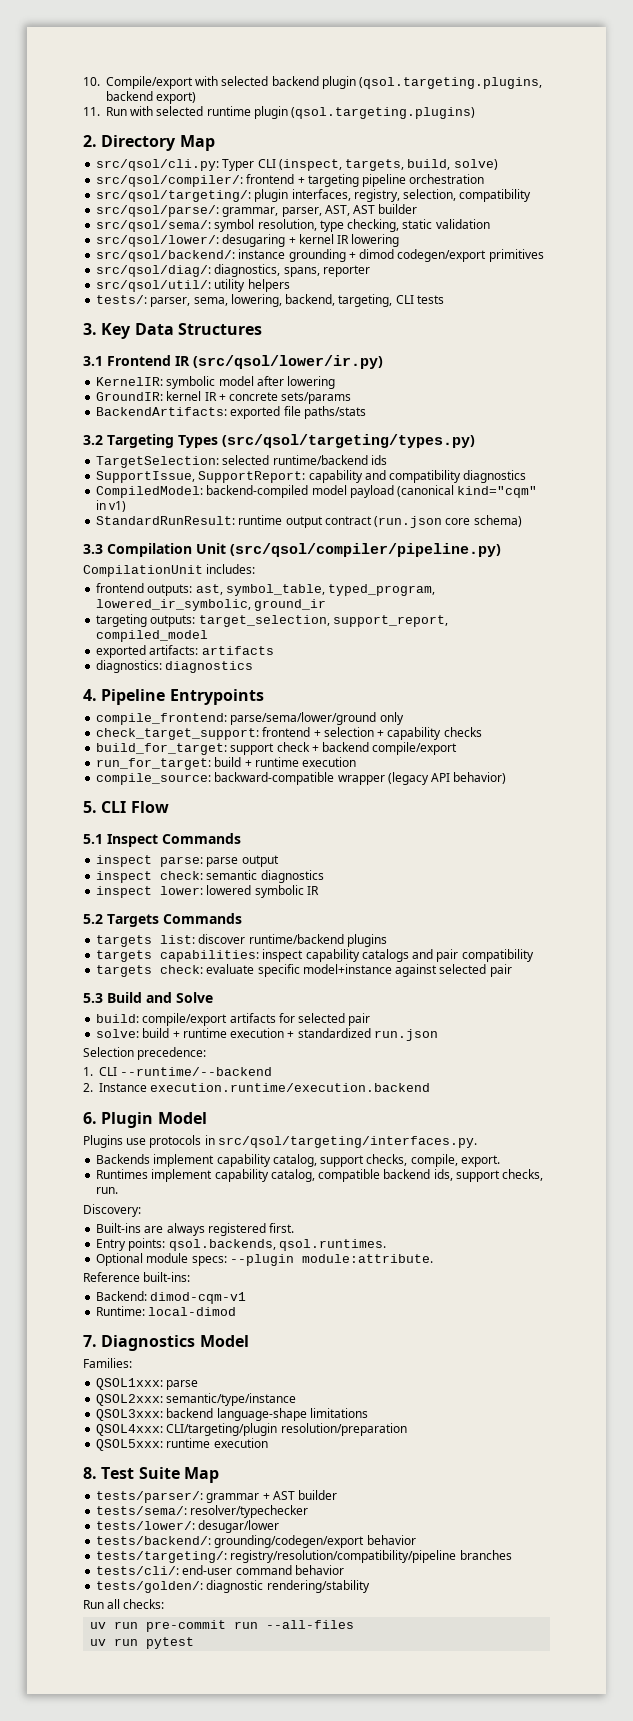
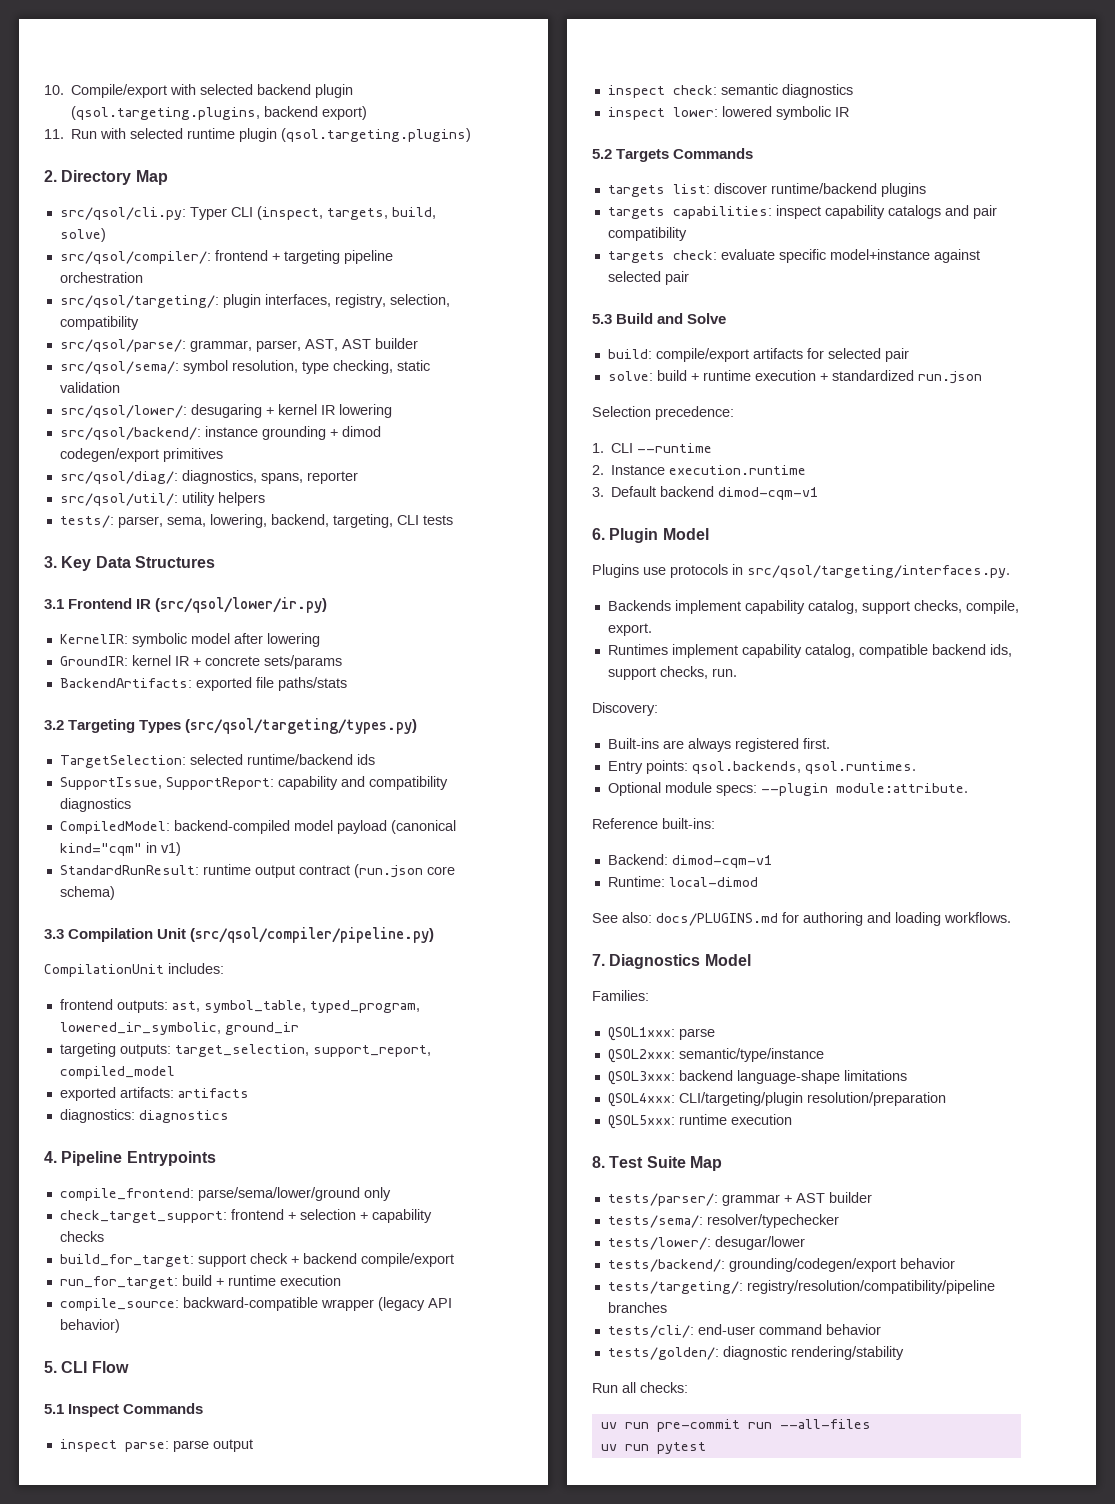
- 1. CLI --runtime/--backend
+ 1. CLI --runtime
- 2. Instance execution.runtime/execution.backend
+ 2. Instance execution.runtime
+ 3. Default backend dimod-cqm-v1
+ See also: docs/PLUGINS.md for authoring and loading workflows.

